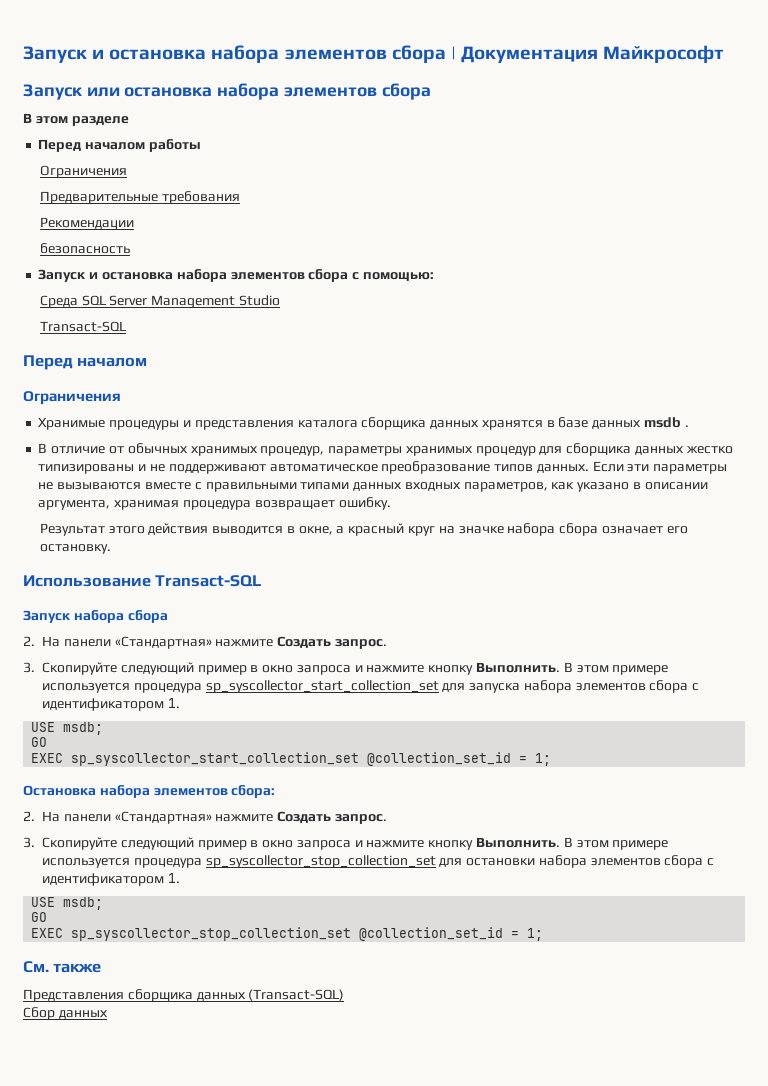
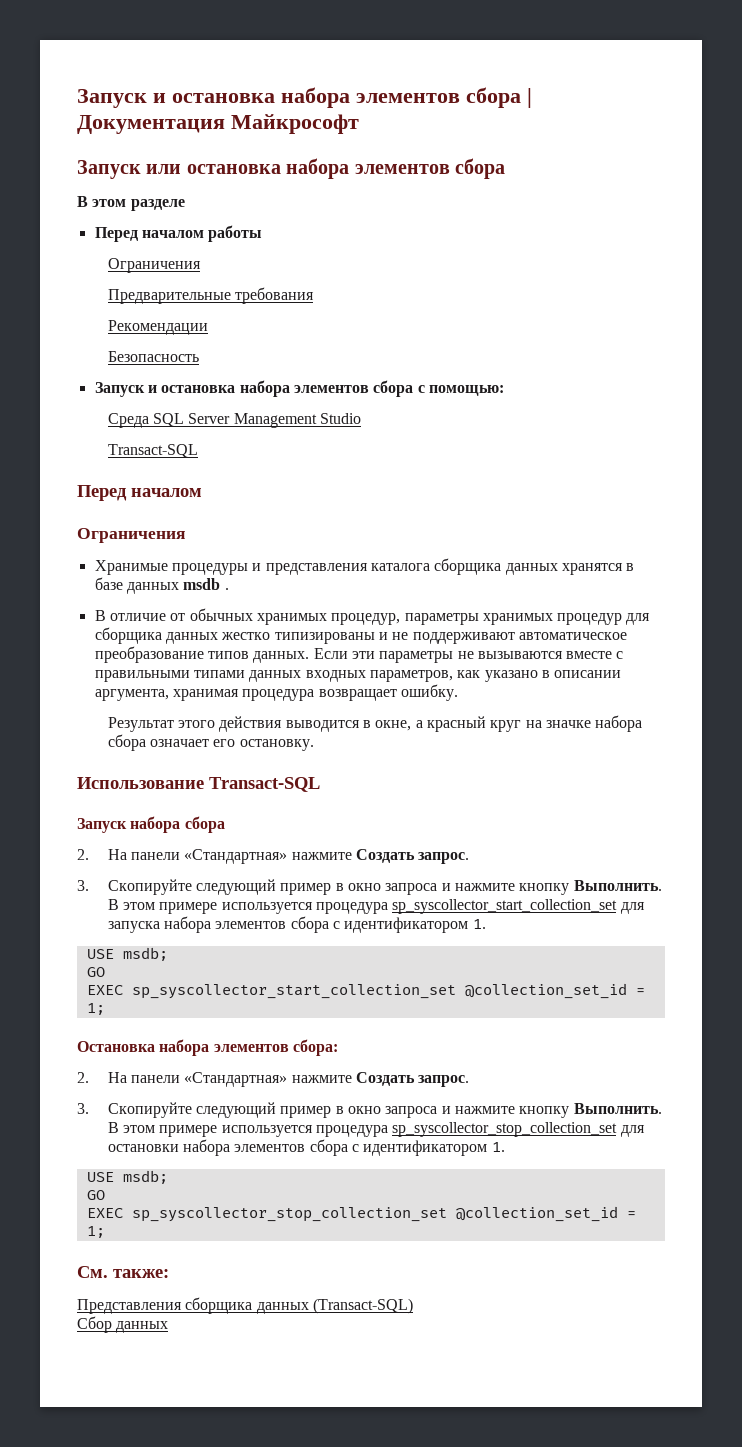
- безопасность
+ Безопасность
- См. также
+ См. также:

